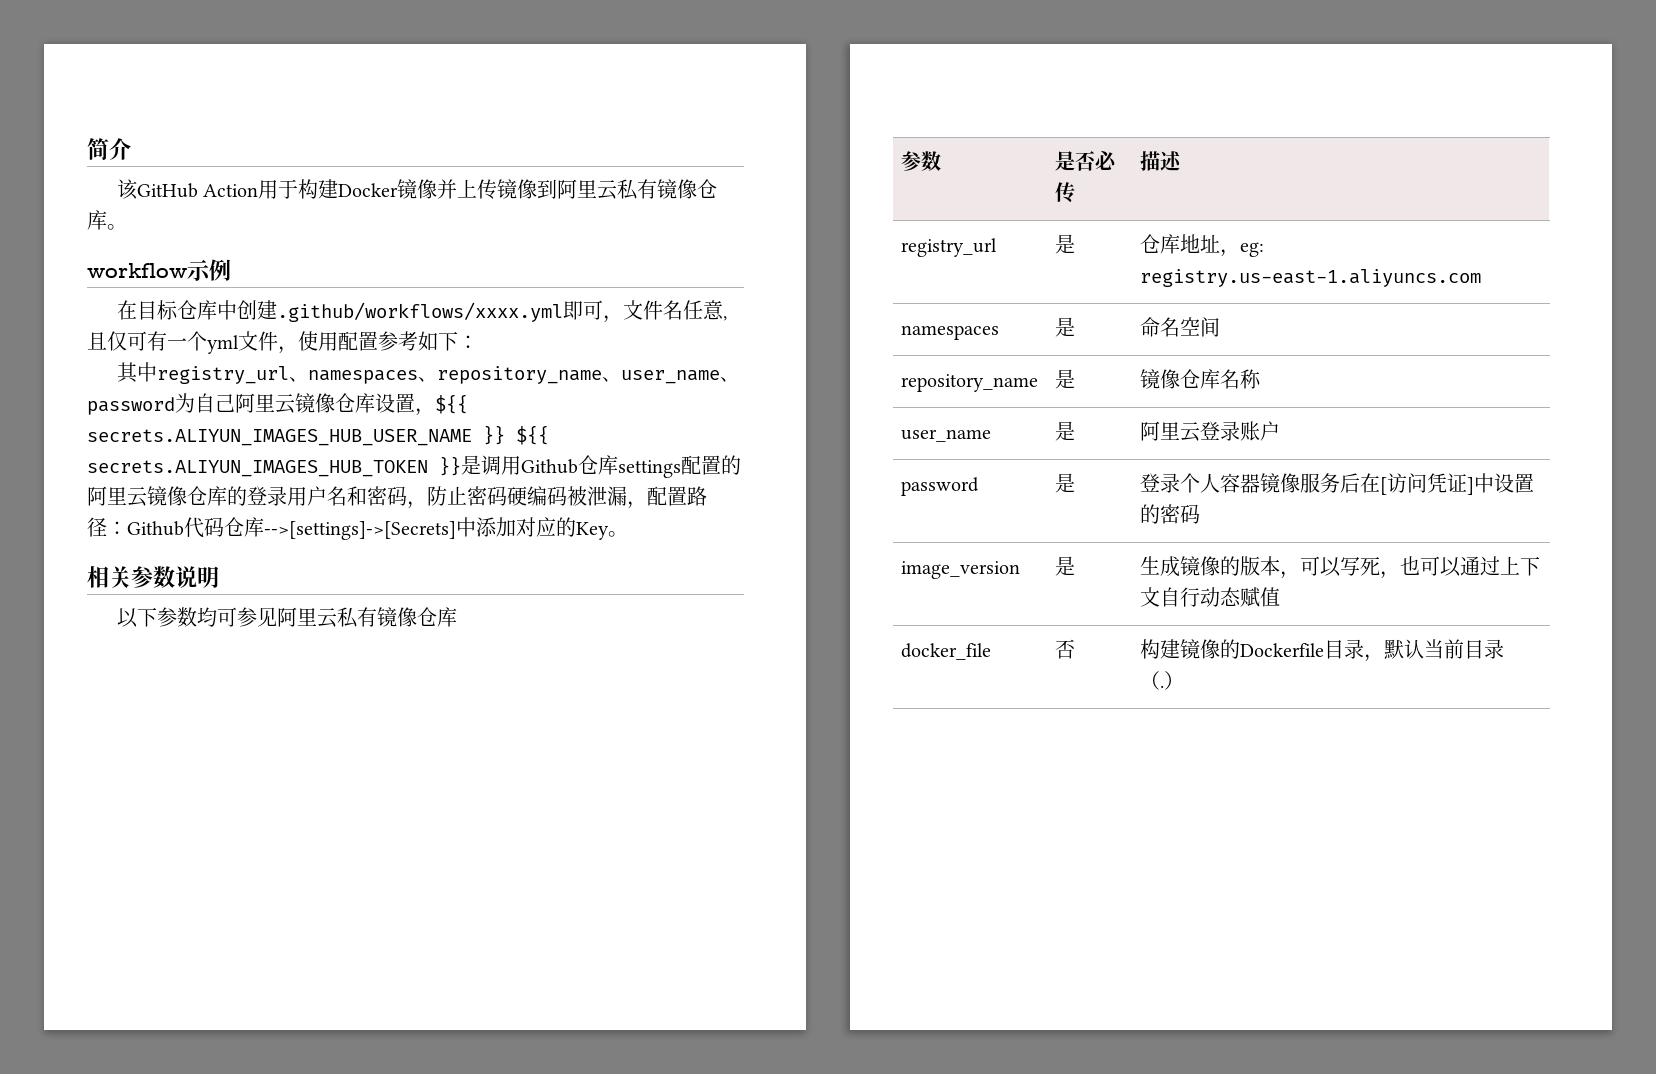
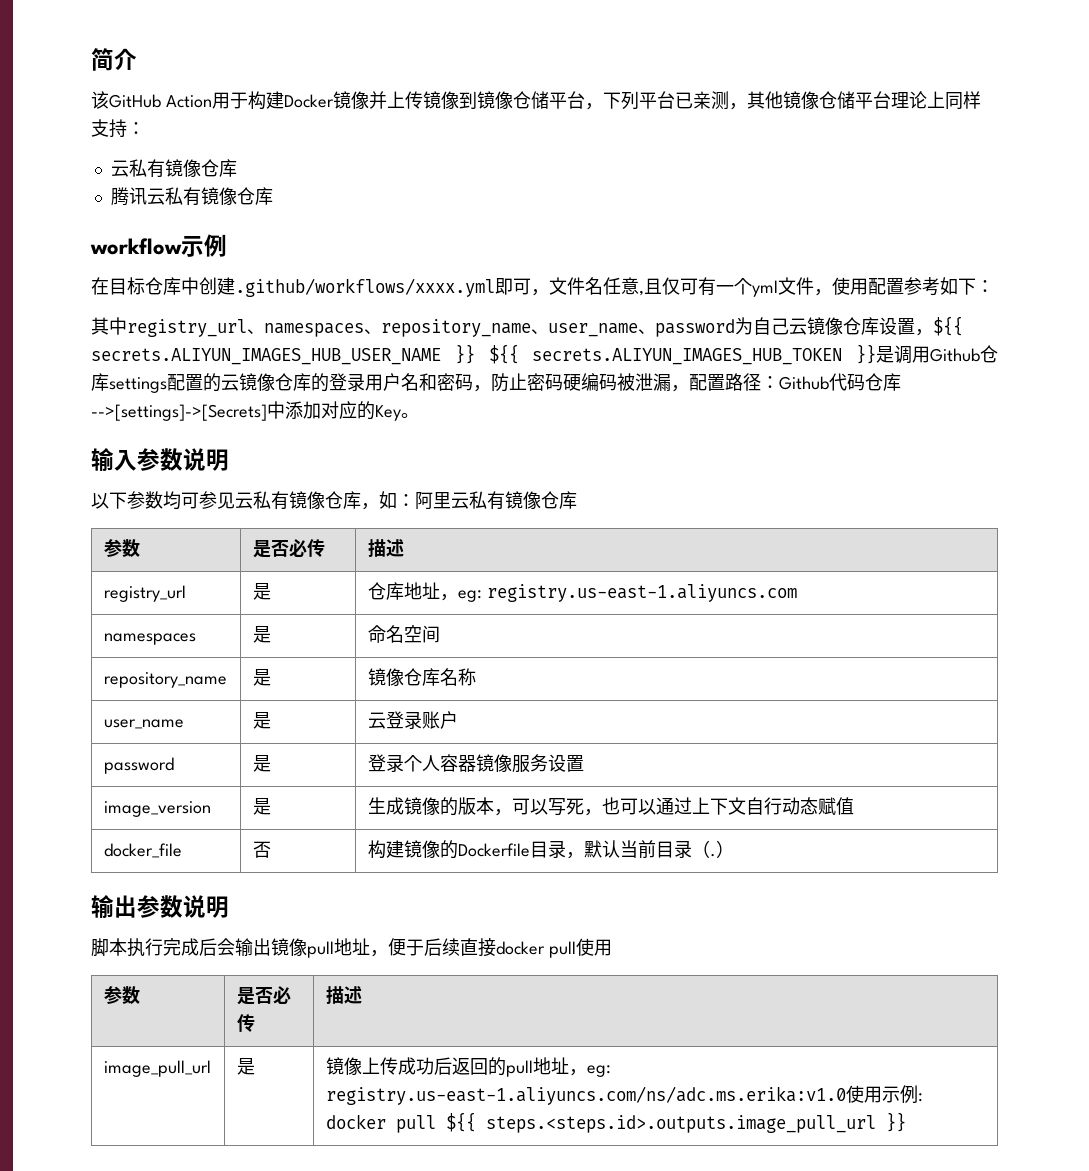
- 该GitHub Action用于构建Docker镜像并上传镜像到阿里云私有镜像仓库。
+ 该GitHub Action用于构建Docker镜像并上传镜像到镜像仓储平台，下列平台已亲测，其他镜像仓储平台理论上同样支持：
+ 云私有镜像仓库
+ 腾讯云私有镜像仓库
- 其中registry_url、namespaces、repository_name、user_name、password为自己阿里云镜像仓库设置，${{ secrets.ALIYUN_IMAGES_HUB_USER_NAME }} ${{ secrets.ALIYUN_IMAGES_HUB_TOKEN }}是调用Github仓库settings配置的阿里云镜像仓库的登录用户名和密码，防止密码硬编码被泄漏，配置路径：Github代码仓库-->[settings]->[Secrets]中添加对应的Key。
+ 其中registry_url、namespaces、repository_name、user_name、password为自己云镜像仓库设置，${{ secrets.ALIYUN_IMAGES_HUB_USER_NAME }} ${{ secrets.ALIYUN_IMAGES_HUB_TOKEN }}是调用Github仓库settings配置的云镜像仓库的登录用户名和密码，防止密码硬编码被泄漏，配置路径：Github代码仓库-->[settings]->[Secrets]中添加对应的Key。
- 相关参数说明
+ 输入参数说明
- 以下参数均可参见阿里云私有镜像仓库
+ 以下参数均可参见云私有镜像仓库，如：阿里云私有镜像仓库
- user_name | 是 | 阿里云登录账户
+ user_name | 是 | 云登录账户
- password | 是 | 登录个人容器镜像服务后在[访问凭证]中设置的密码
+ password | 是 | 登录个人容器镜像服务设置
+ 输出参数说明
+ 脚本执行完成后会输出镜像pull地址，便于后续直接docker pull使用
+ 参数 | 是否必传 | 描述
+ image_pull_url | 是 | 镜像上传成功后返回的pull地址，eg: registry.us-east-1.aliyuncs.com/ns/adc.ms.erika:v1.0使用示例: docker pull ${{ steps.<steps.id>.outputs.image_pull_url }}

